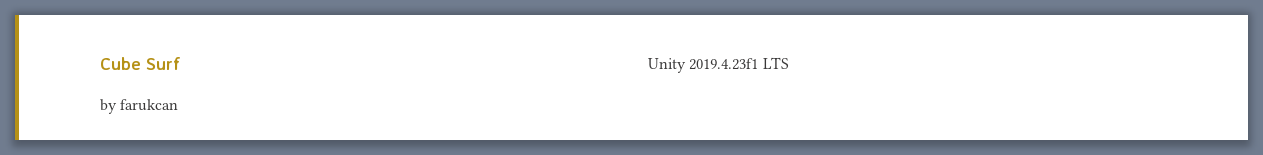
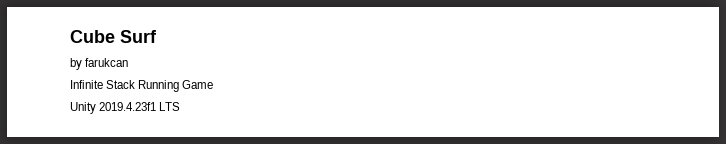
+ Infinite Stack Running Game

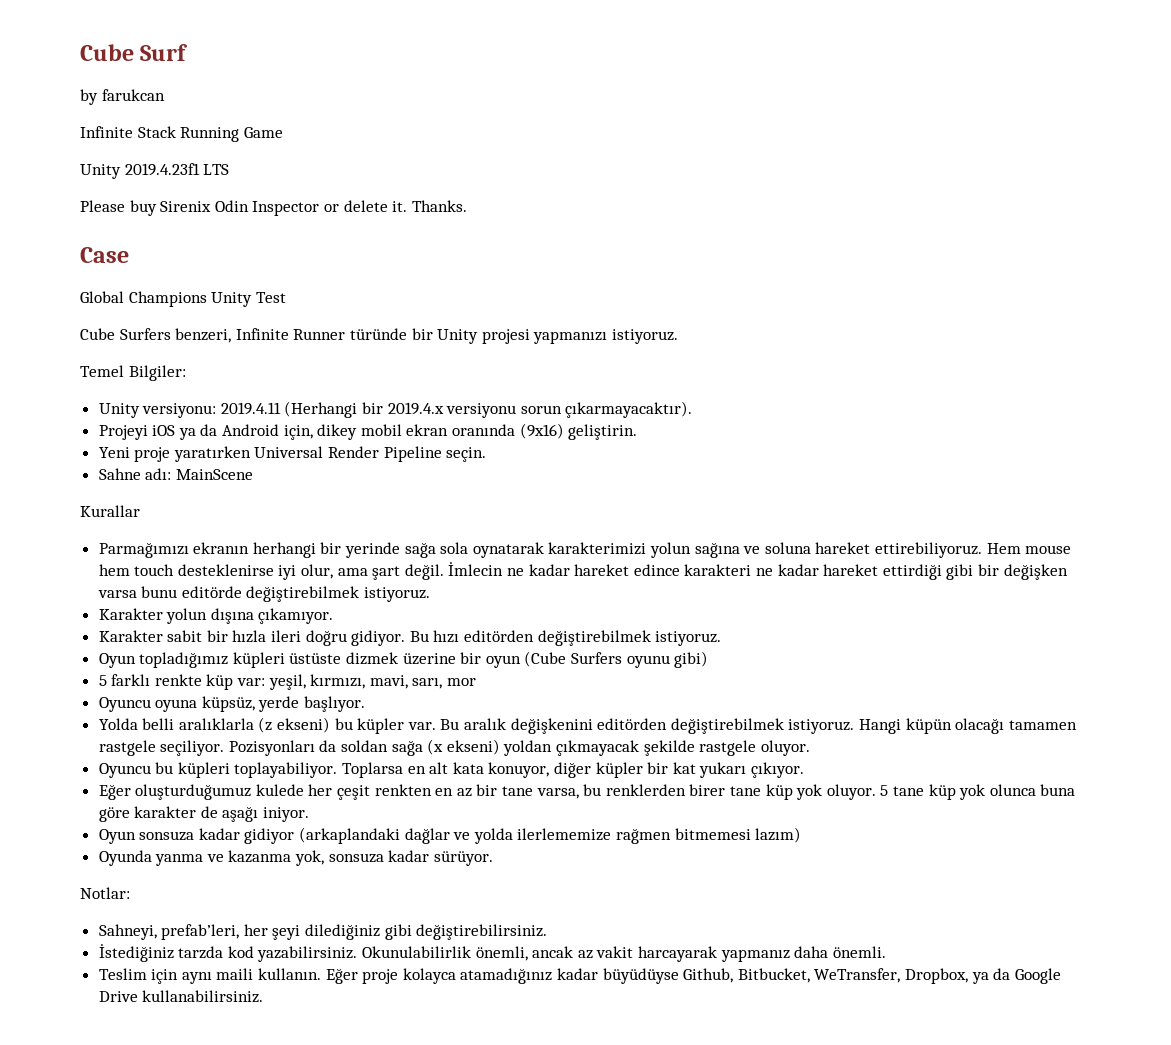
+ Please buy Sirenix Odin Inspector or delete it. Thanks.
+ Case
+ Global Champions Unity Test
+ Cube Surfers benzeri, Infinite Runner türünde bir Unity projesi yapmanızı istiyoruz.
+ Temel Bilgiler:
+ Unity versiyonu: 2019.4.11 (Herhangi bir 2019.4.x versiyonu sorun çıkarmayacaktır).
+ Projeyi iOS ya da Android için, dikey mobil ekran oranında (9x16) geliştirin.
+ Yeni proje yaratırken Universal Render Pipeline seçin.
+ Sahne adı: MainScene
+ Kurallar
+ Parmağımızı ekranın herhangi bir yerinde sağa sola oynatarak karakterimizi yolun sağına ve soluna hareket ettirebiliyoruz. Hem mouse hem touch desteklenirse iyi olur, ama şart değil. İmlecin ne kadar hareket edince karakteri ne kadar hareket ettirdiği gibi bir değişken varsa bunu editörde değiştirebilmek istiyoruz.
+ Karakter yolun dışına çıkamıyor.
+ Karakter sabit bir hızla ileri doğru gidiyor. Bu hızı editörden değiştirebilmek istiyoruz.
+ Oyun topladığımız küpleri üstüste dizmek üzerine bir oyun (Cube Surfers oyunu gibi)
+ 5 farklı renkte küp var: yeşil, kırmızı, mavi, sarı, mor
+ Oyuncu oyuna küpsüz, yerde başlıyor.
+ Yolda belli aralıklarla (z ekseni) bu küpler var. Bu aralık değişkenini editörden değiştirebilmek istiyoruz. Hangi küpün olacağı tamamen rastgele seçiliyor. Pozisyonları da soldan sağa (x ekseni) yoldan çıkmayacak şekilde rastgele oluyor.
+ Oyuncu bu küpleri toplayabiliyor. Toplarsa en alt kata konuyor, diğer küpler bir kat yukarı çıkıyor.
+ Eğer oluşturduğumuz kulede her çeşit renkten en az bir tane varsa, bu renklerden birer tane küp yok oluyor. 5 tane küp yok olunca buna göre karakter de aşağı iniyor.
+ Oyun sonsuza kadar gidiyor (arkaplandaki dağlar ve yolda ilerlememize rağmen bitmemesi lazım)
+ Oyunda yanma ve kazanma yok, sonsuza kadar sürüyor.
+ Notlar:
+ Sahneyi, prefab’leri, her şeyi dilediğiniz gibi değiştirebilirsiniz.
+ İstediğiniz tarzda kod yazabilirsiniz. Okunulabilirlik önemli, ancak az vakit harcayarak yapmanız daha önemli.
+ Teslim için aynı maili kullanın. Eğer proje kolayca atamadığınız kadar büyüdüyse Github, Bitbucket, WeTransfer, Dropbox, ya da Google Drive kullanabilirsiniz.

